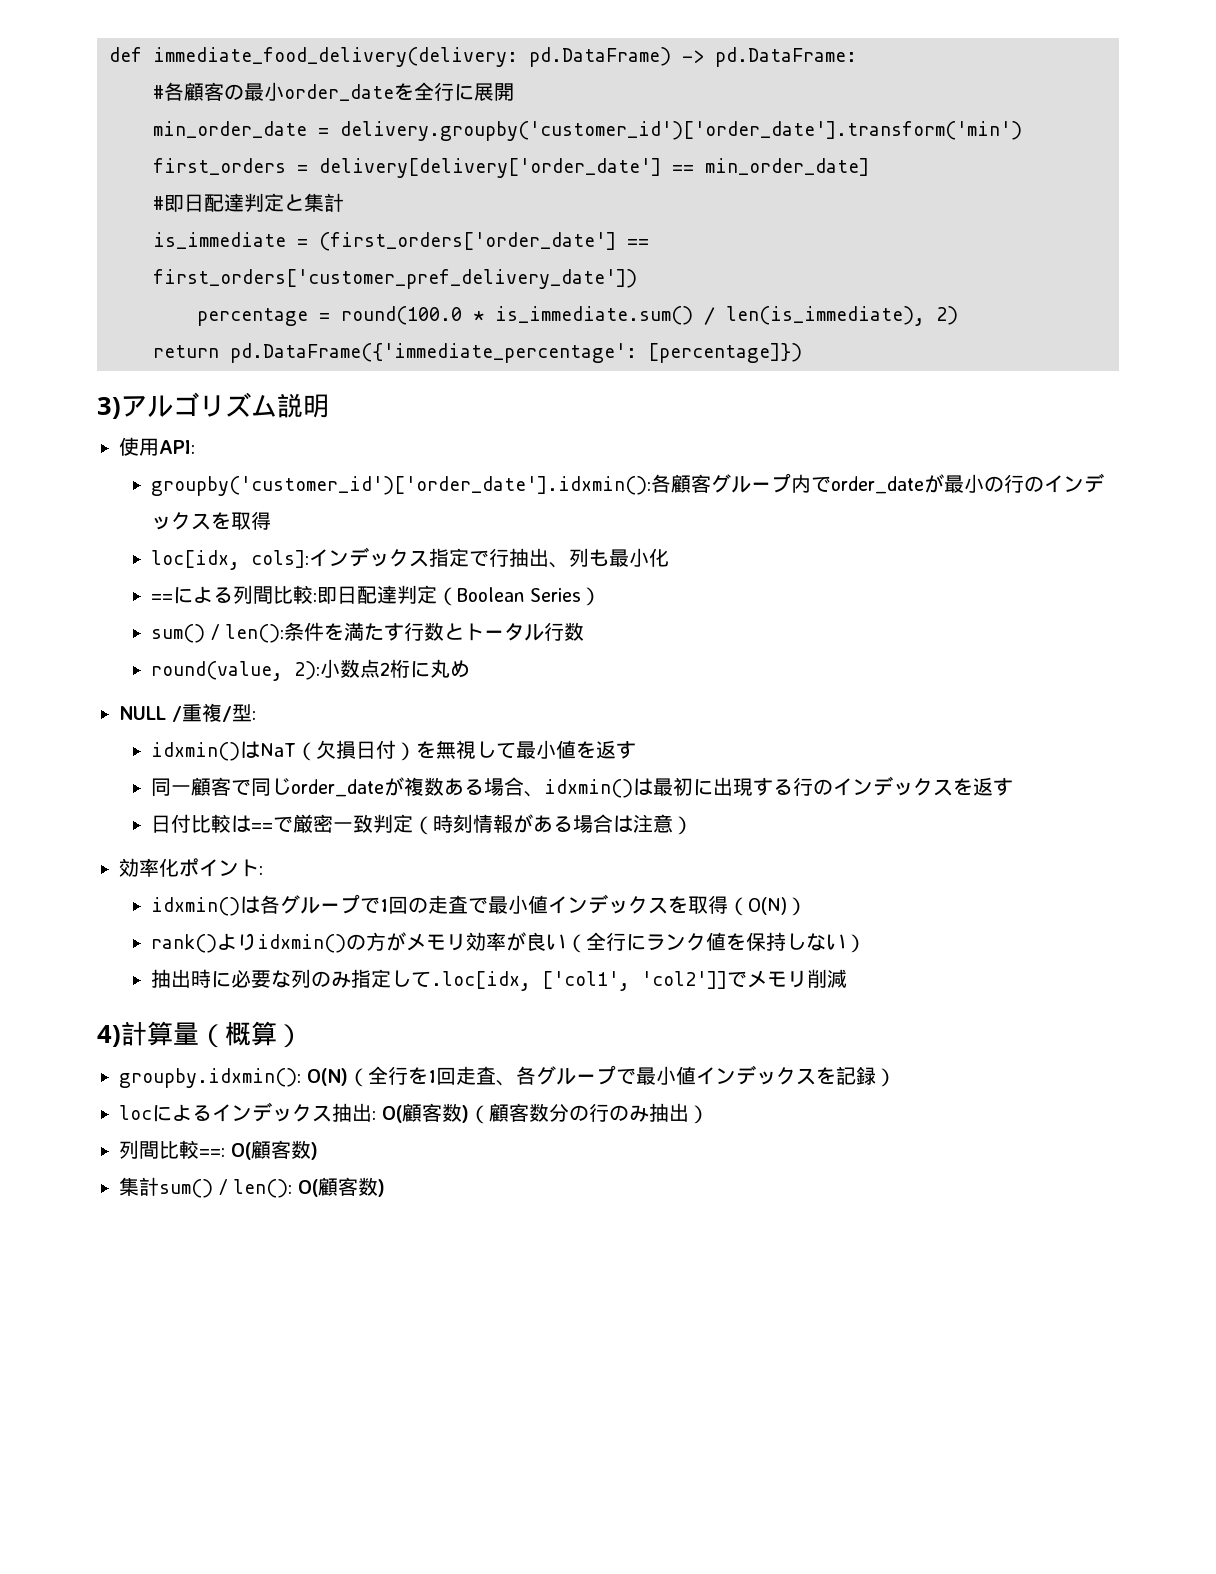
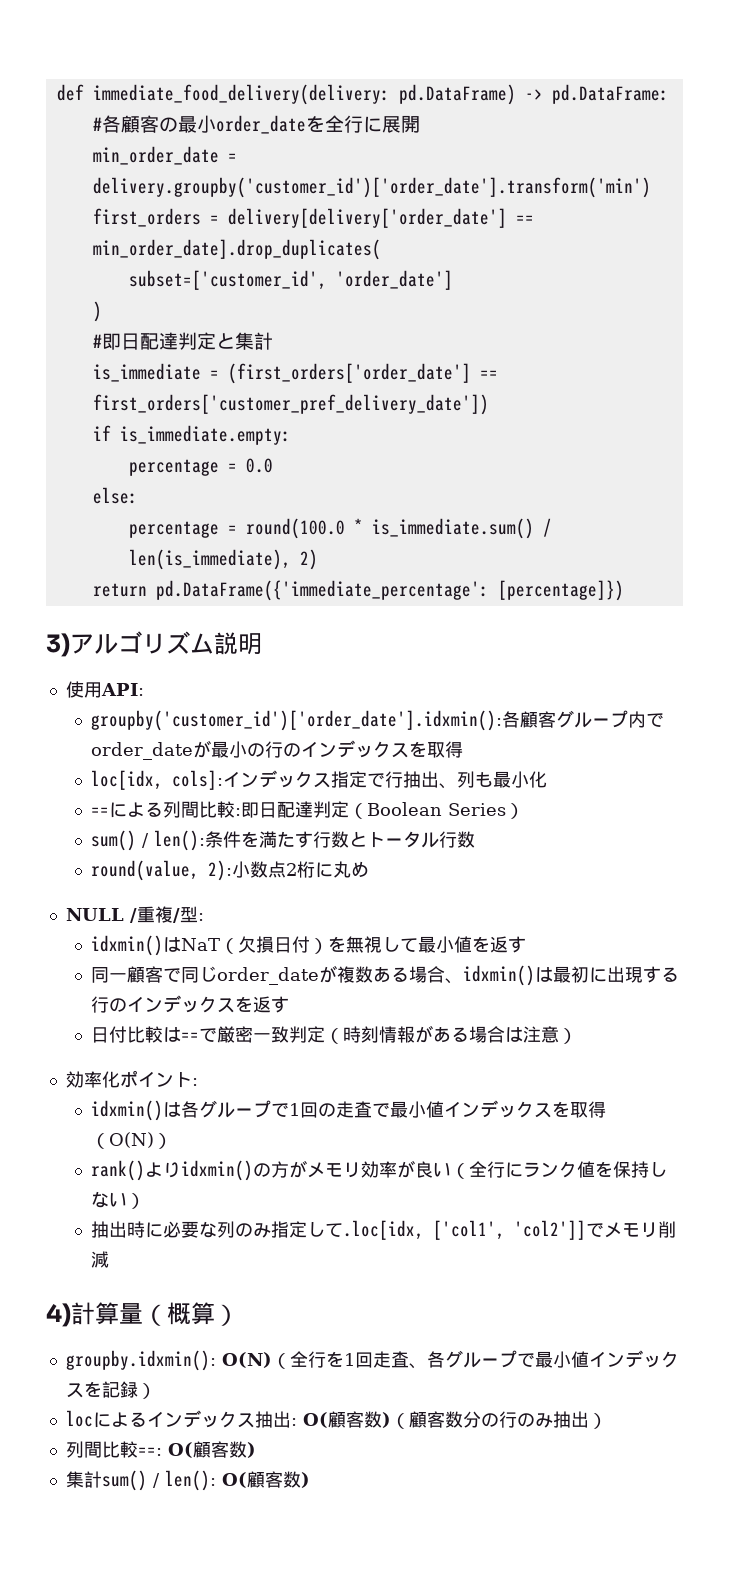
- first_orders = delivery[delivery['order_date'] == min_order_date]
+ first_orders = delivery[delivery['order_date'] == min_order_date].drop_duplicates(
+ subset=['customer_id', 'order_date']
+ )
+ if is_immediate.empty:
+ percentage = 0.0
+ else:

